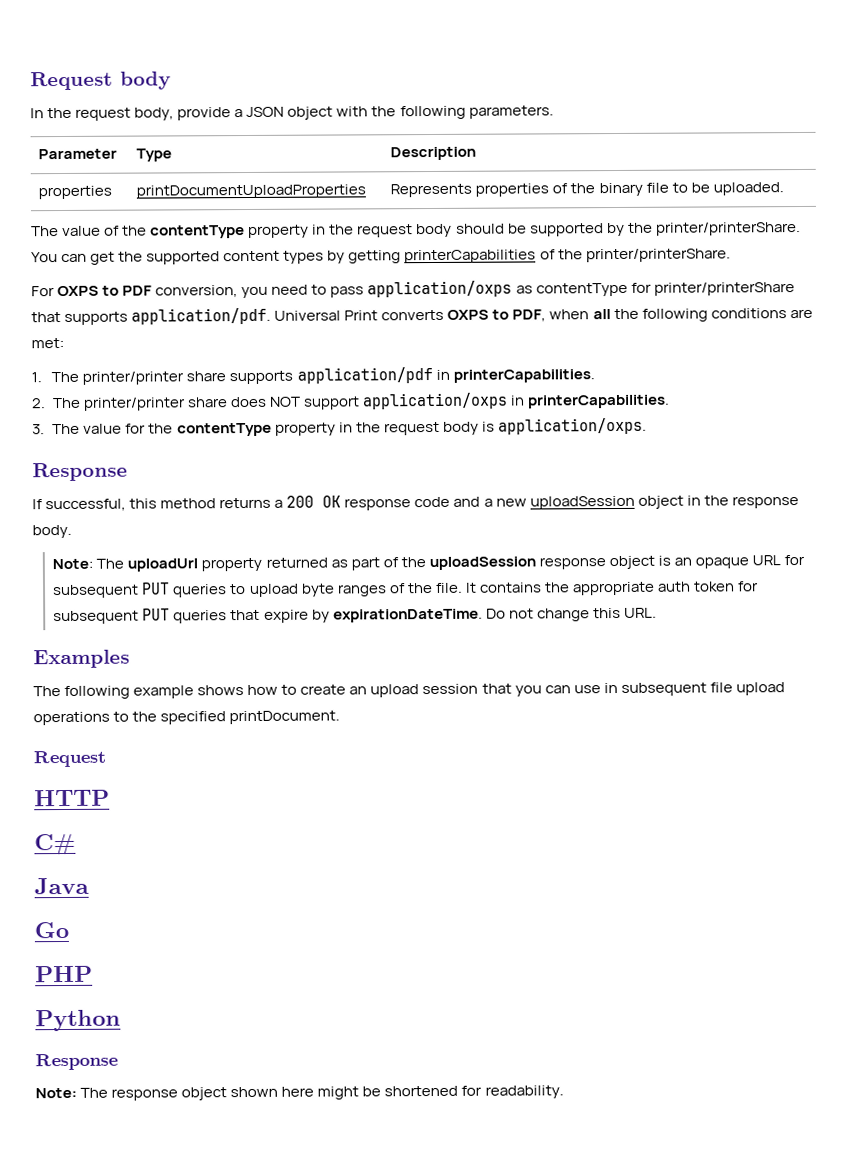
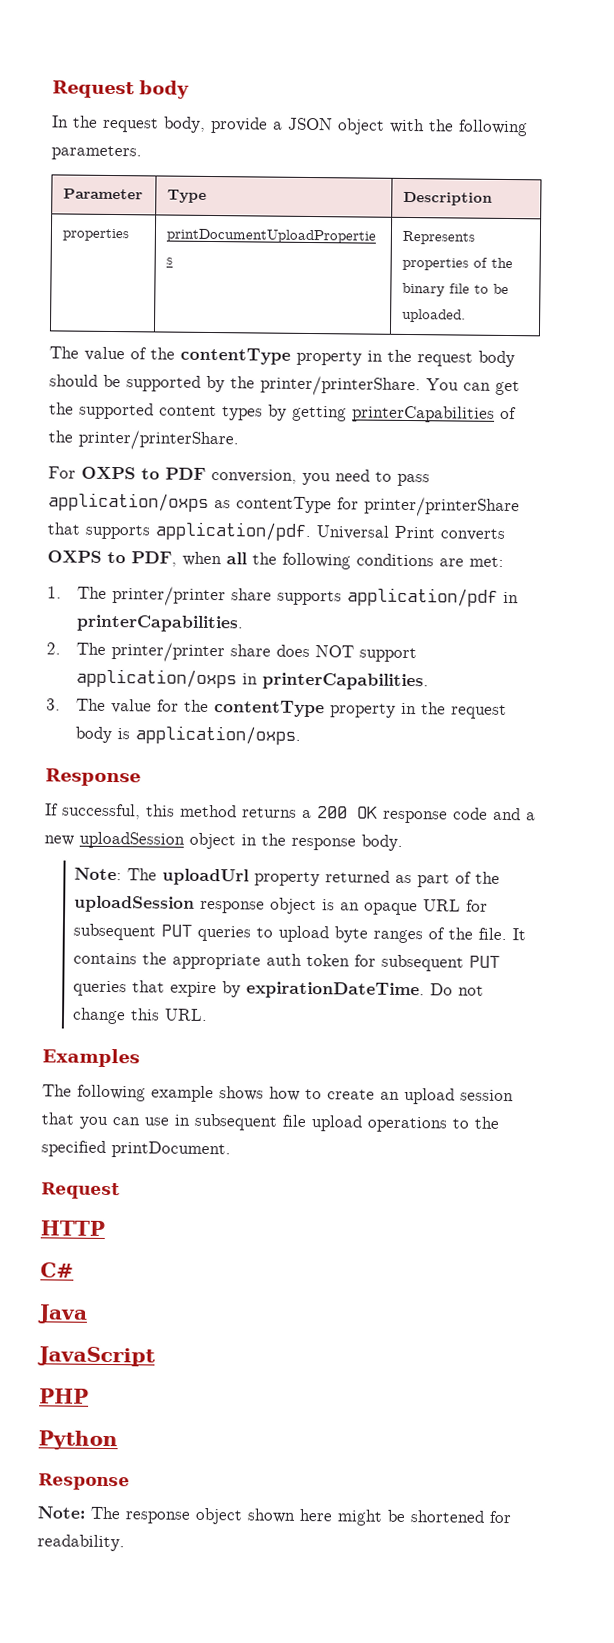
- Go
+ JavaScript

